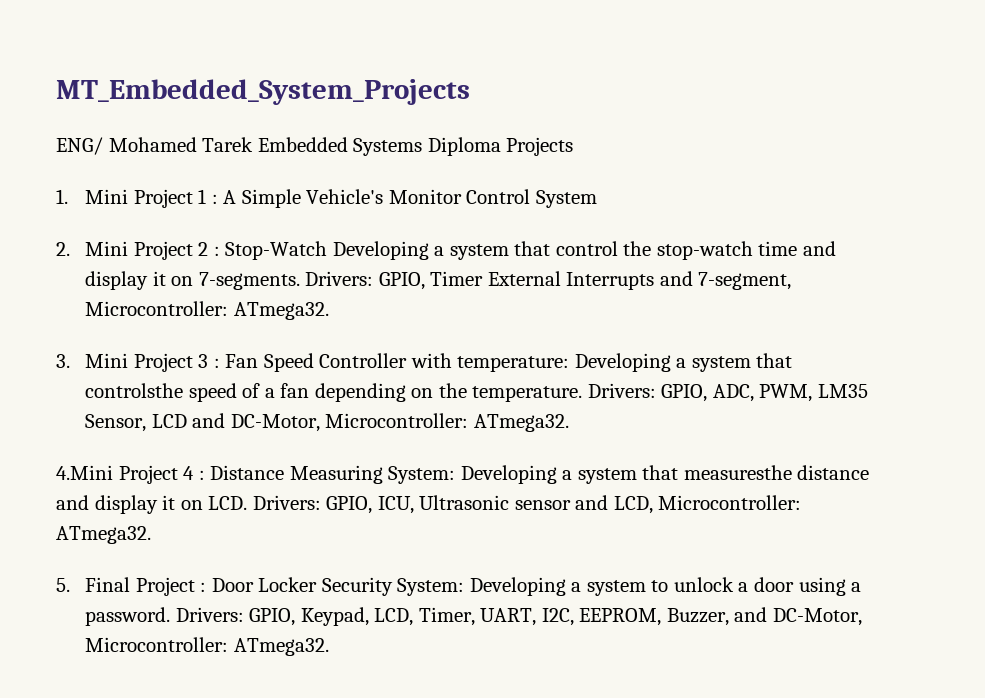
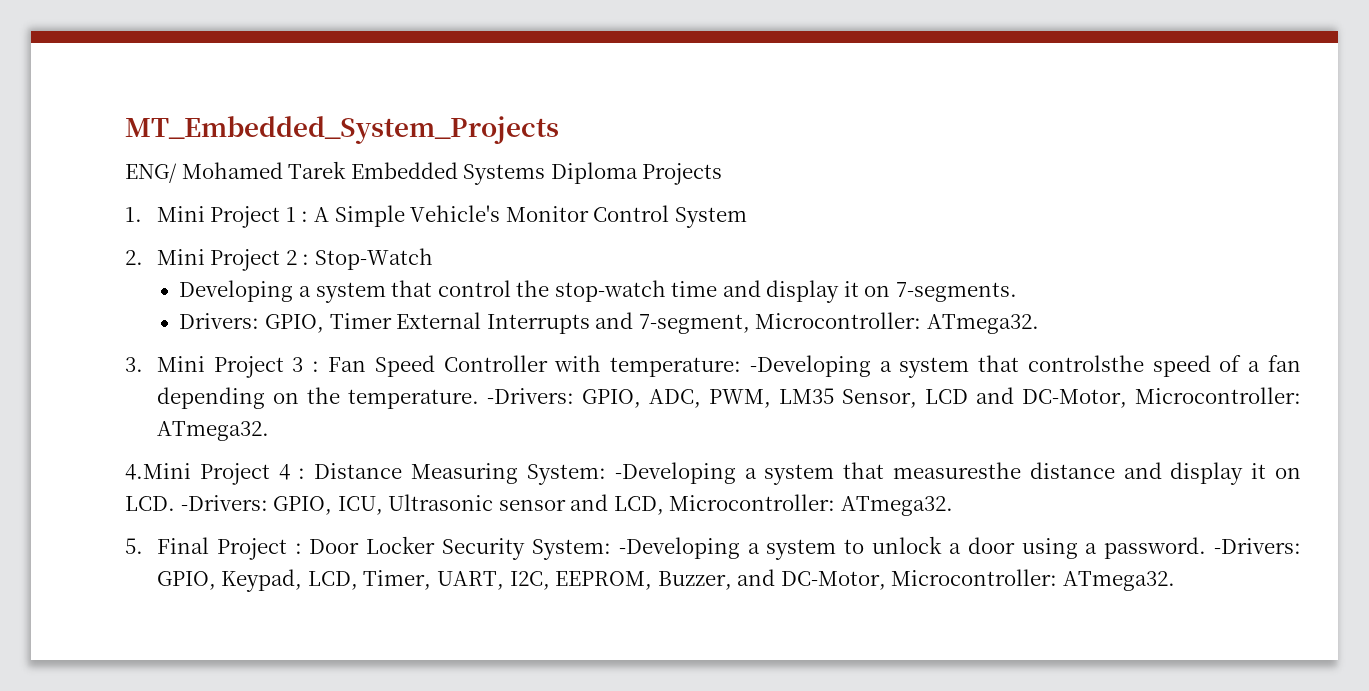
- 2. Mini Project 2 : Stop-Watch Developing a system that control the stop-watch time and display it on 7-segments. Drivers: GPIO, Timer External Interrupts and 7-segment, Microcontroller: ATmega32.
+ 2. Mini Project 2 : Stop-Watch
+ Developing a system that control the stop-watch time and display it on 7-segments.
+ Drivers: GPIO, Timer External Interrupts and 7-segment, Microcontroller: ATmega32.
- 3. Mini Project 3 : Fan Speed Controller with temperature: Developing a system that controlsthe speed of a fan depending on the temperature.
+ 3. Mini Project 3 : Fan Speed Controller with temperature: -Developing a system that controlsthe speed of a fan depending on the temperature.
- Drivers: GPIO, ADC, PWM, LM35 Sensor, LCD and DC-Motor, Microcontroller: ATmega32.
+ -Drivers: GPIO, ADC, PWM, LM35 Sensor, LCD and DC-Motor, Microcontroller: ATmega32.
- 4.Mini Project 4 : Distance Measuring System: Developing a system that measuresthe distance and display it on LCD. Drivers: GPIO, ICU, Ultrasonic sensor and LCD, Microcontroller: ATmega32.
+ 4.Mini Project 4 : Distance Measuring System: -Developing a system that measuresthe distance and display it on LCD. -Drivers: GPIO, ICU, Ultrasonic sensor and LCD, Microcontroller: ATmega32.
- 5. Final Project : Door Locker Security System: Developing a system to unlock a door using a password.
+ 5. Final Project : Door Locker Security System: -Developing a system to unlock a door using a password.
- Drivers: GPIO, Keypad, LCD, Timer, UART, I2C, EEPROM, Buzzer, and DC-Motor, Microcontroller: ATmega32.
+ -Drivers: GPIO, Keypad, LCD, Timer, UART, I2C, EEPROM, Buzzer, and DC-Motor, Microcontroller: ATmega32.

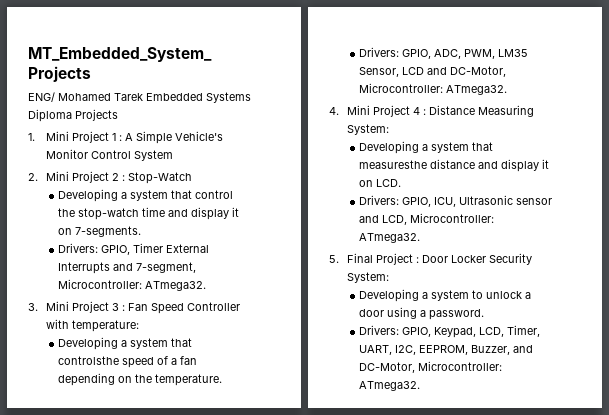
- 3. Mini Project 3 : Fan Speed Controller with temperature: -Developing a system that controlsthe speed of a fan depending on the temperature. -Drivers: GPIO, ADC, PWM, LM35 Sensor, LCD and DC-Motor, Microcontroller: ATmega32.
+ 3. Mini Project 3 : Fan Speed Controller with temperature:
+ Developing a system that controlsthe speed of a fan depending on the temperature.
+ Drivers: GPIO, ADC, PWM, LM35 Sensor, LCD and DC-Motor, Microcontroller: ATmega32.
- 4.Mini Project 4 : Distance Measuring System: -Developing a system that measuresthe distance and display it on LCD. -Drivers: GPIO, ICU, Ultrasonic sensor and LCD, Microcontroller: ATmega32.
+ 4. Mini Project 4 : Distance Measuring System:
+ Developing a system that measuresthe distance and display it on LCD.
+ Drivers: GPIO, ICU, Ultrasonic sensor and LCD, Microcontroller: ATmega32.
- 5. Final Project : Door Locker Security System: -Developing a system to unlock a door using a password. -Drivers: GPIO, Keypad, LCD, Timer, UART, I2C, EEPROM, Buzzer, and DC-Motor, Microcontroller: ATmega32.
+ 5. Final Project : Door Locker Security System:
+ Developing a system to unlock a door using a password.
+ Drivers: GPIO, Keypad, LCD, Timer, UART, I2C, EEPROM, Buzzer, and DC-Motor, Microcontroller: ATmega32.

